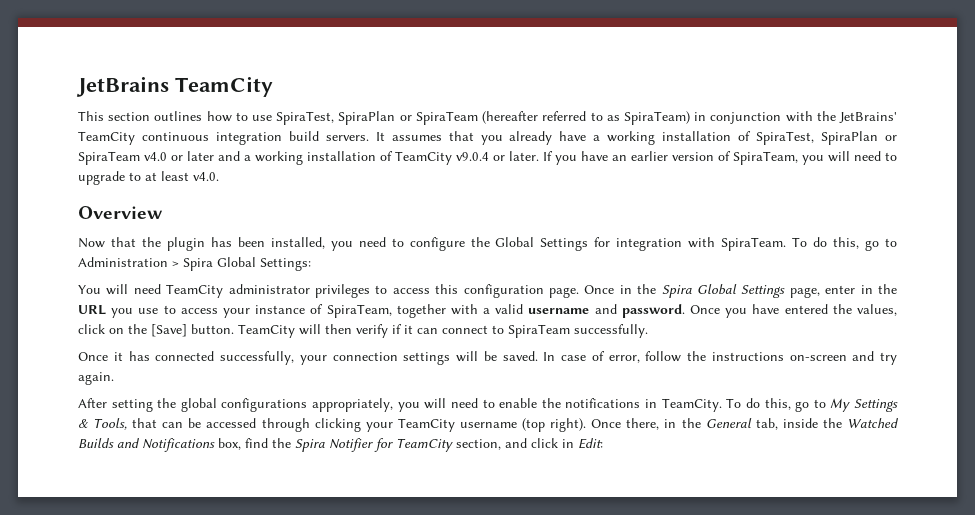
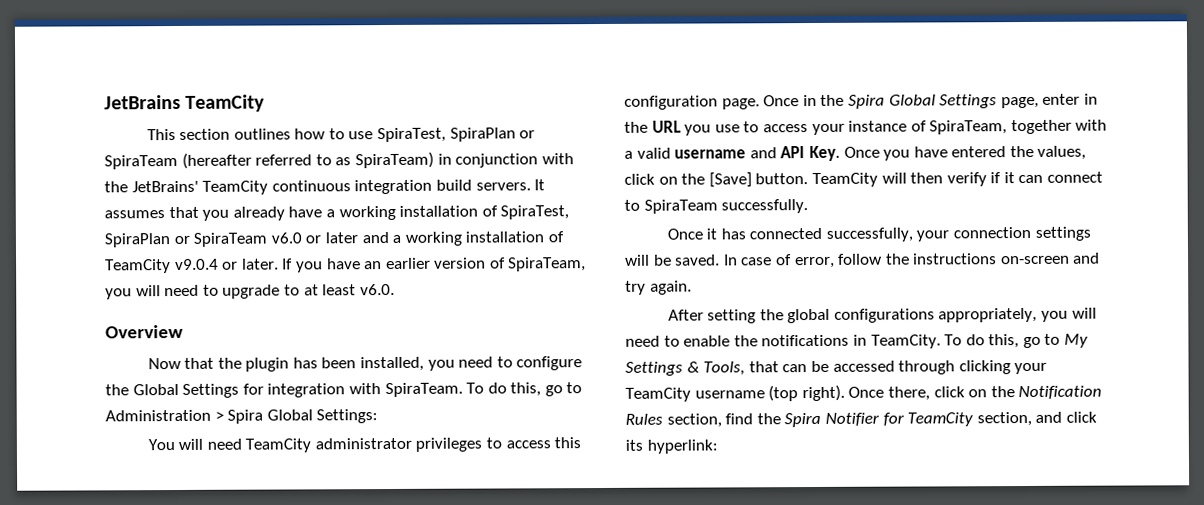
- It assumes that you already have a working installation of SpiraTest, SpiraPlan or SpiraTeam v4.0 or later and a working installation of TeamCity v9.0.4 or later.
+ It assumes that you already have a working installation of SpiraTest, SpiraPlan or SpiraTeam v6.0 or later and a working installation of TeamCity v9.0.4 or later.
- If you have an earlier version of SpiraTeam, you will need to upgrade to at least v4.0.
+ If you have an earlier version of SpiraTeam, you will need to upgrade to at least v6.0.
- Once in the Spira Global Settings page, enter in the URL you use to access your instance of SpiraTeam, together with a valid username and password. Once you have entered the values, click on the [Save] button.
+ Once in the Spira Global Settings page, enter in the URL you use to access your instance of SpiraTeam, together with a valid username and API Key. Once you have entered the values, click on the [Save] button.
- Once there, in the General tab, inside the Watched Builds and Notifications box, find the Spira Notifier for TeamCity section, and click in Edit:
+ Once there, click on the Notification Rules section, find the Spira Notifier for TeamCity section, and click its hyperlink:

